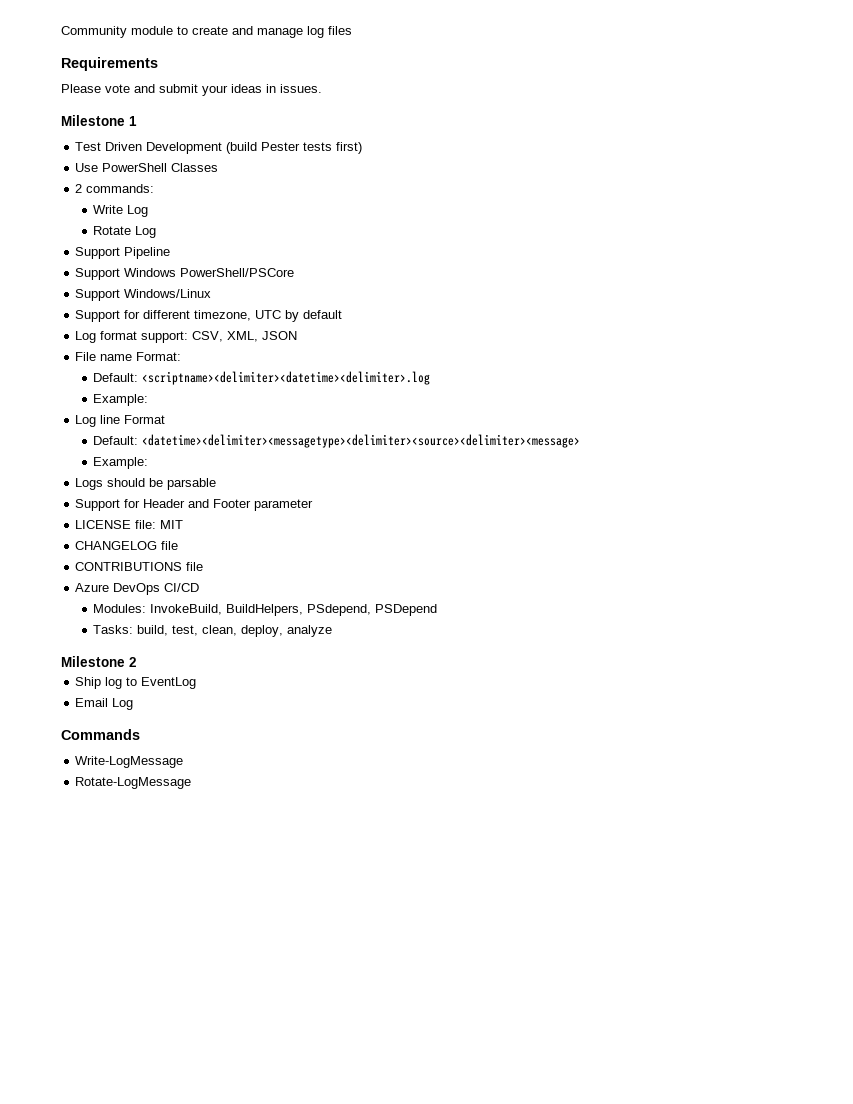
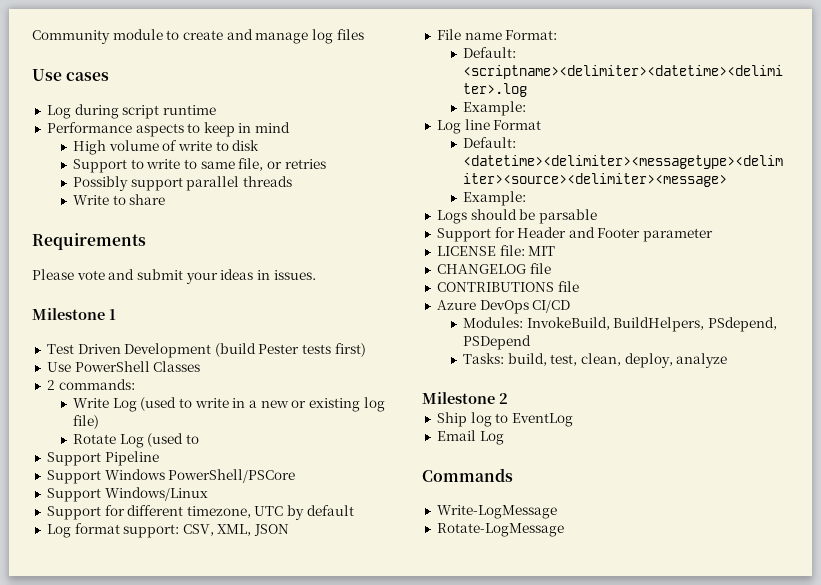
+ Use cases
+ Log during script runtime
+ Performance aspects to keep in mind
+ High volume of write to disk
+ Support to write to same file, or retries
+ Possibly support parallel threads
+ Write to share
- Write Log
+ Write Log (used to write in a new or existing log file)
- Rotate Log
+ Rotate Log (used to

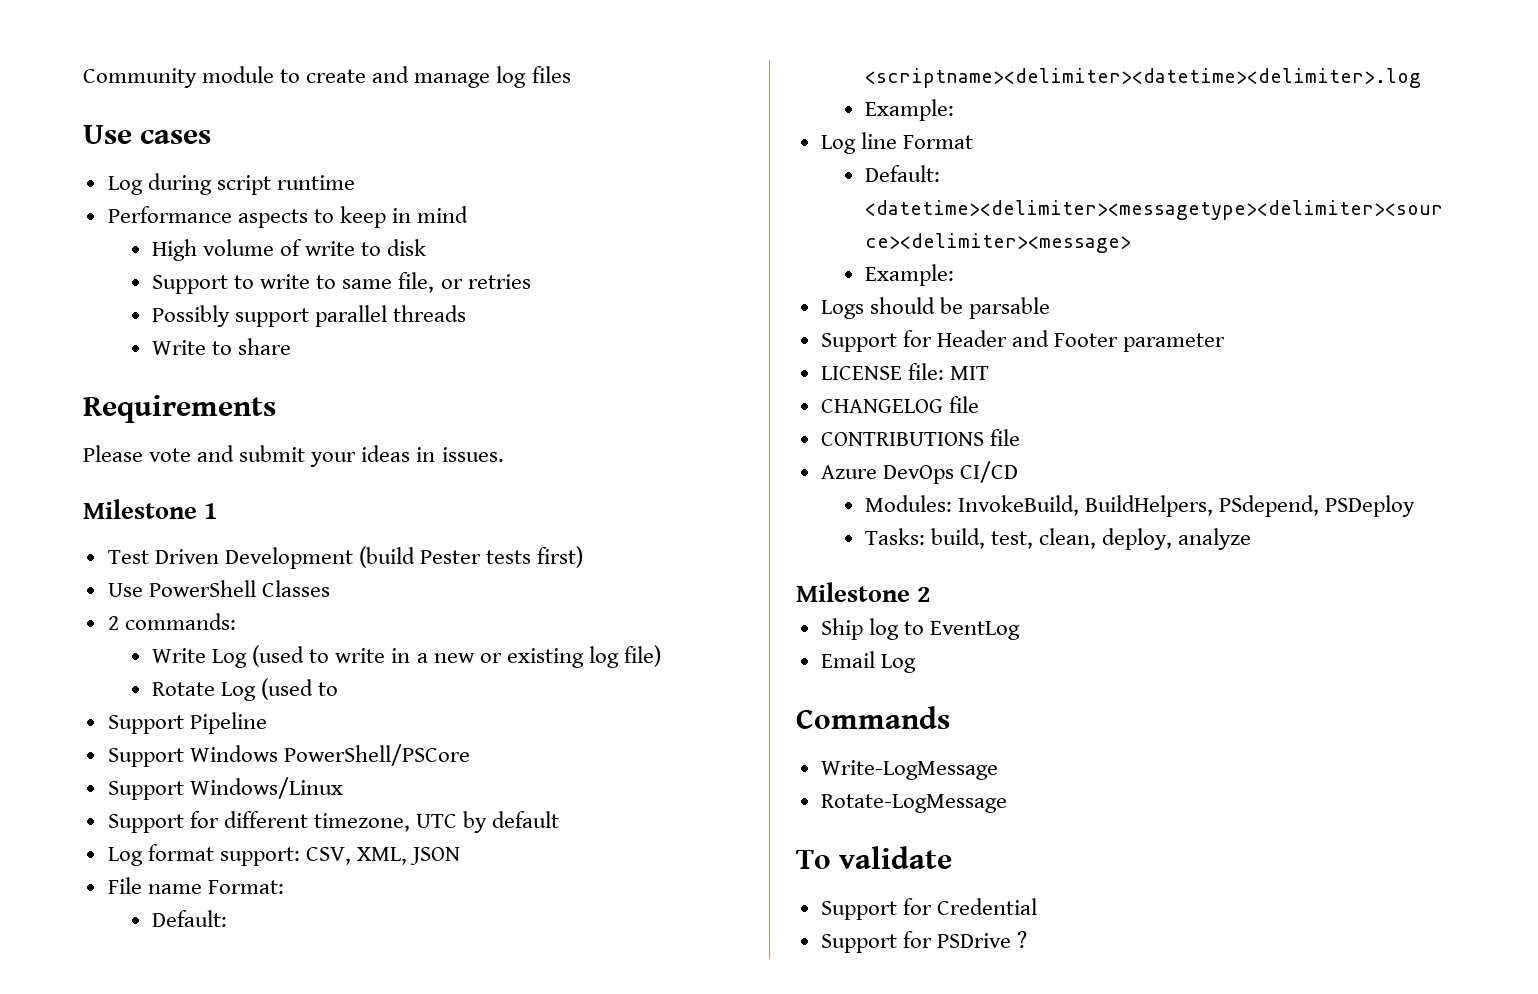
- Modules: InvokeBuild, BuildHelpers, PSdepend, PSDepend
+ Modules: InvokeBuild, BuildHelpers, PSdepend, PSDeploy
+ To validate
+ Support for Credential
+ Support for PSDrive ?

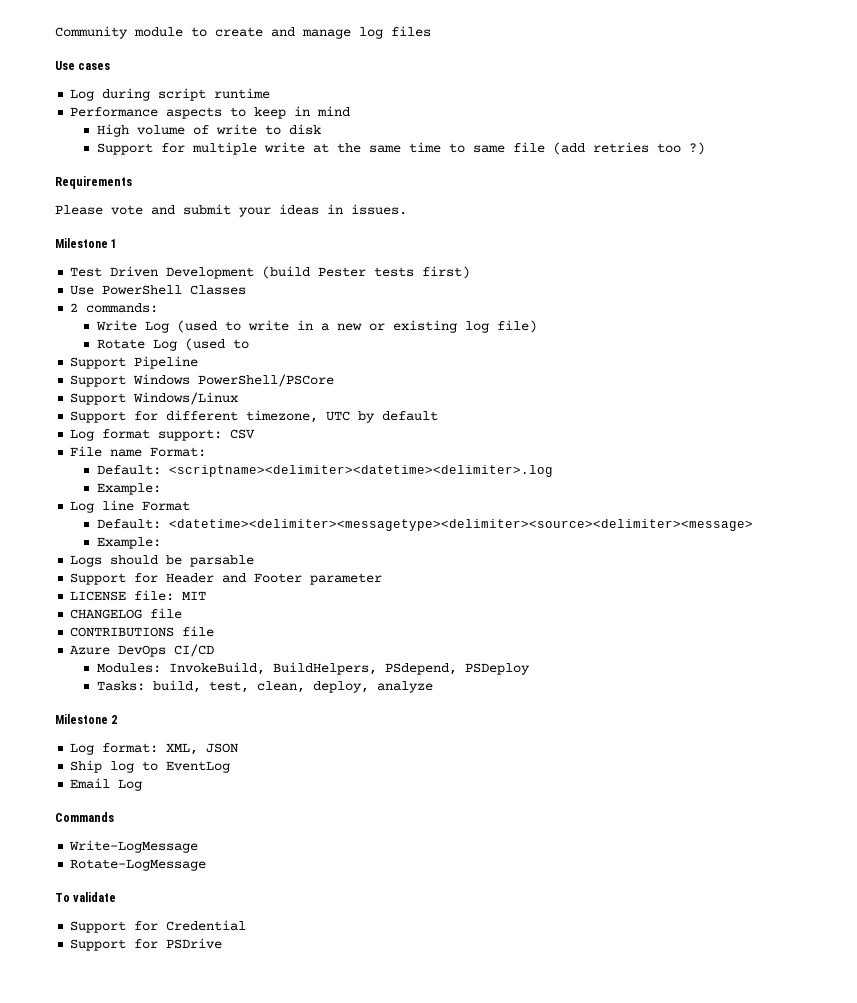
- Support to write to same file, or retries
- Possibly support parallel threads
- Write to share
+ Support for multiple write at the same time to same file (add retries too ?)
- Log format support: CSV, XML, JSON
+ Log format support: CSV
+ Log format: XML, JSON
- Support for PSDrive ?
+ Support for PSDrive

